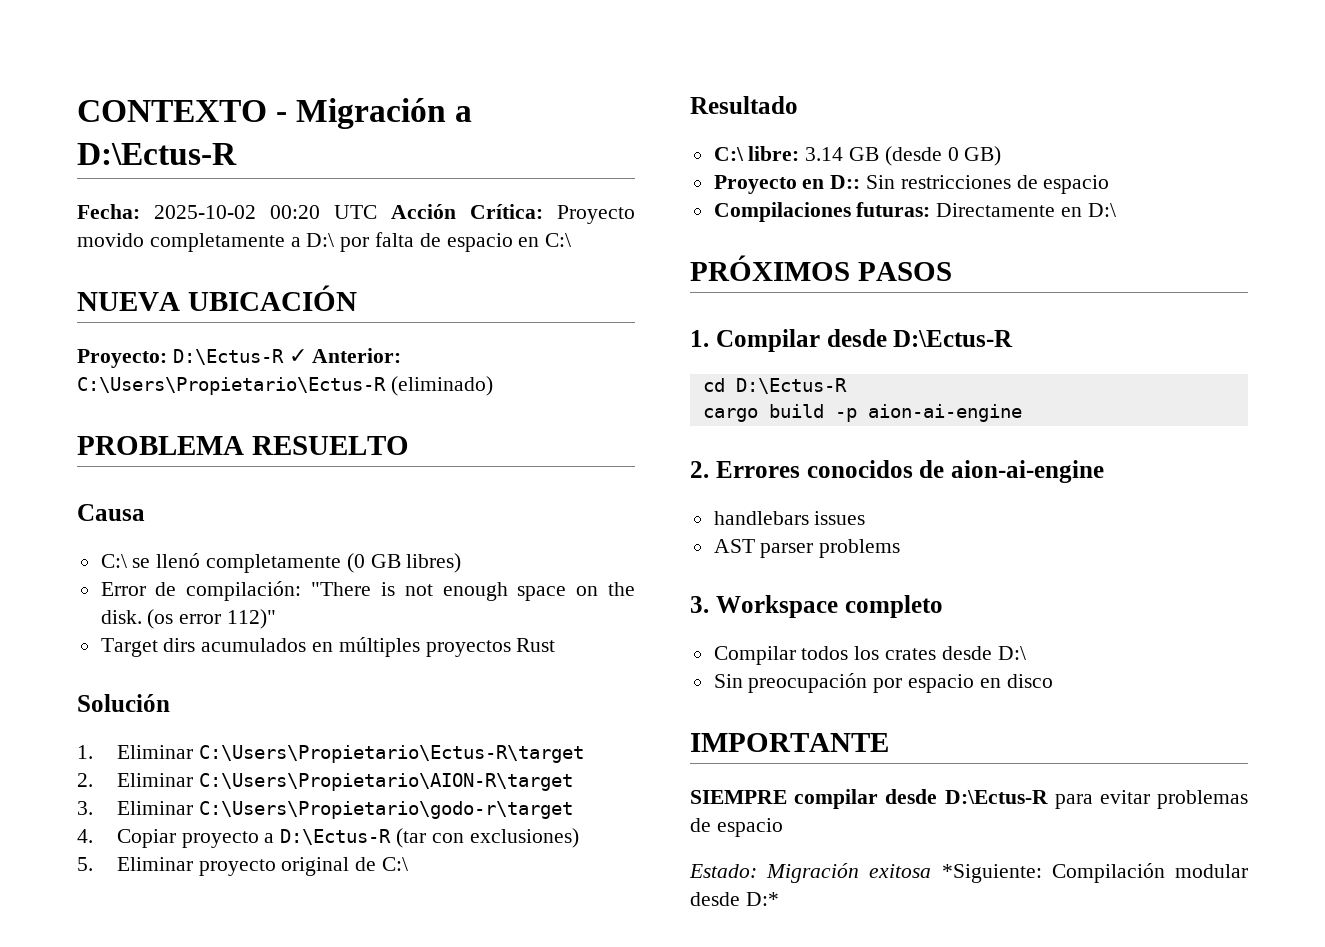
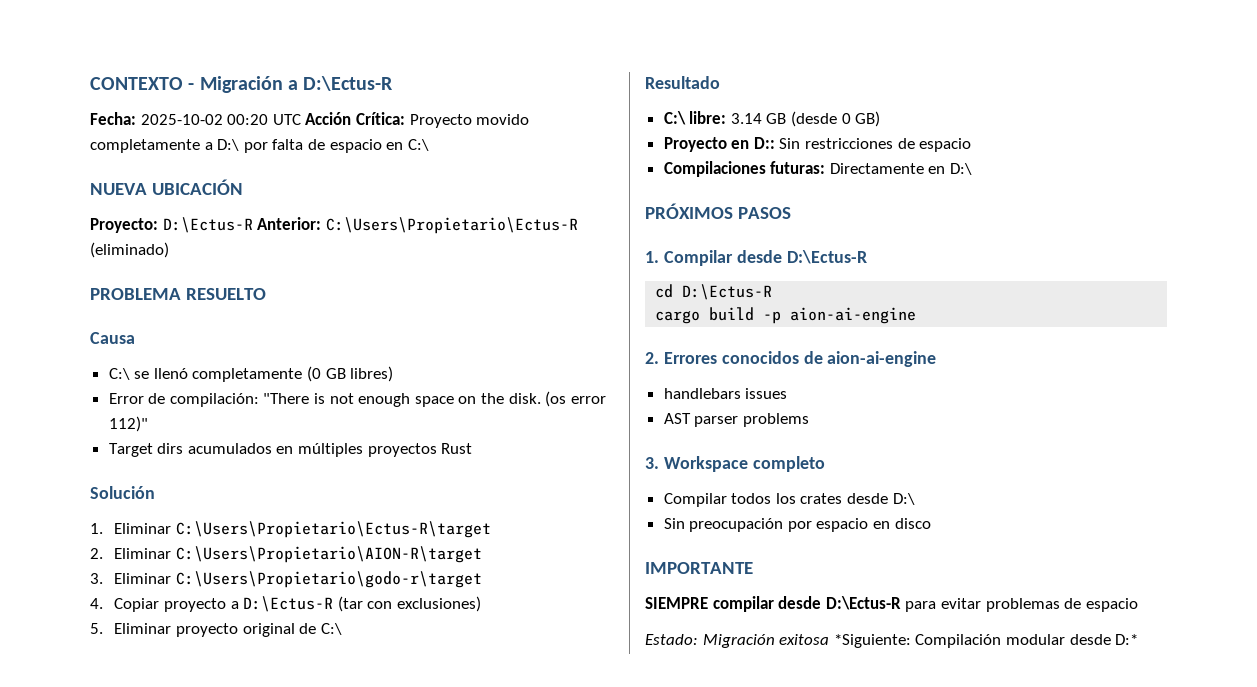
- Proyecto: D:\Ectus-R ✓ Anterior: C:\Users\Propietario\Ectus-R (eliminado)
+ Proyecto: D:\Ectus-R Anterior: C:\Users\Propietario\Ectus-R (eliminado)

